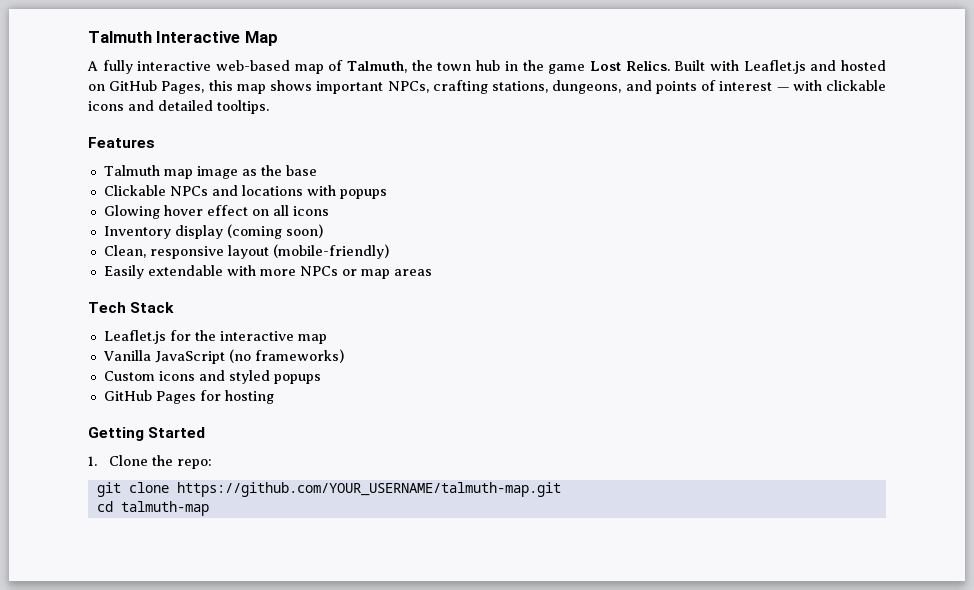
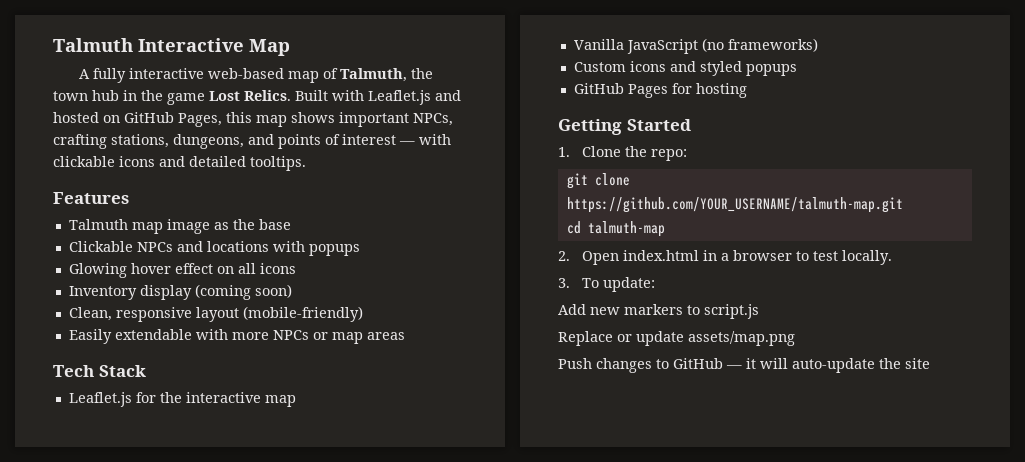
+ 2. Open index.html in a browser to test locally.
+ 3. To update:
+ Add new markers to script.js
+ Replace or update assets/map.png
+ Push changes to GitHub — it will auto-update the site

